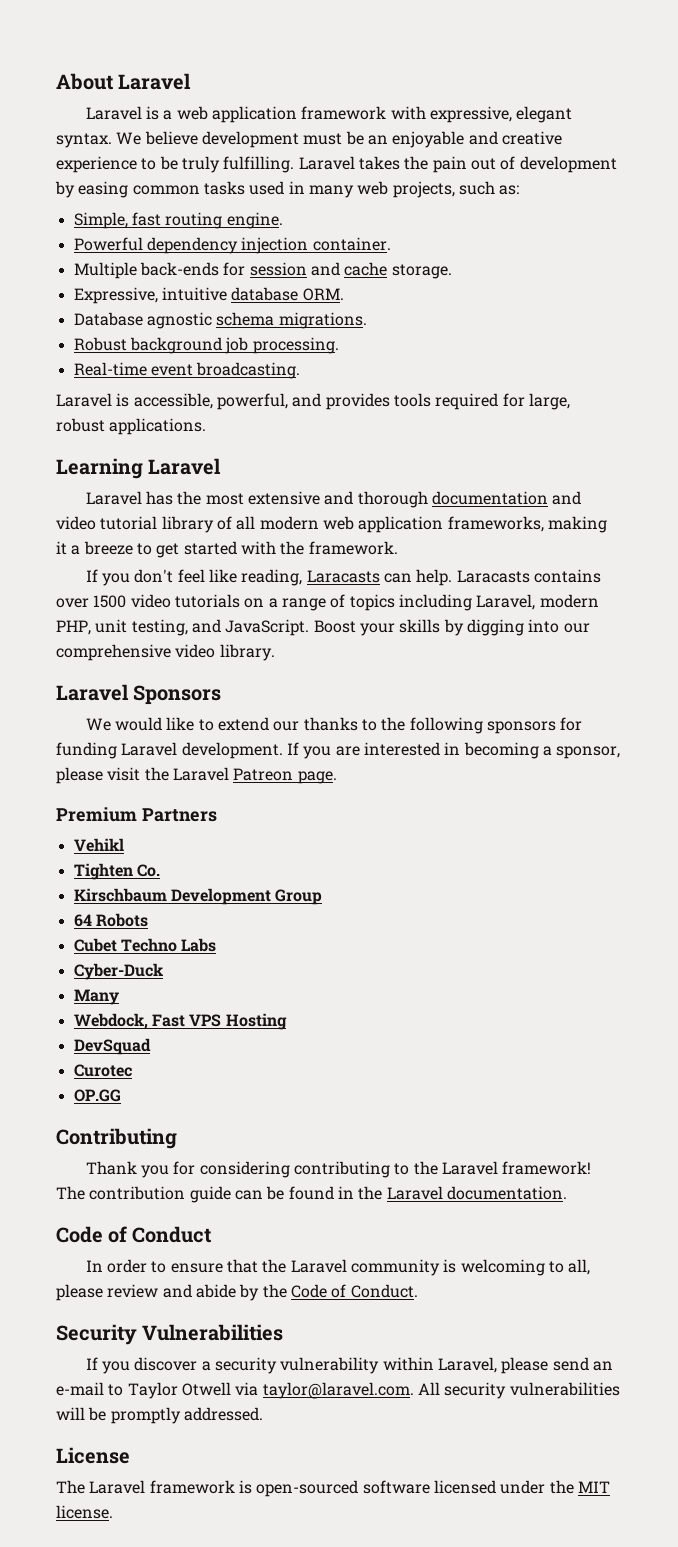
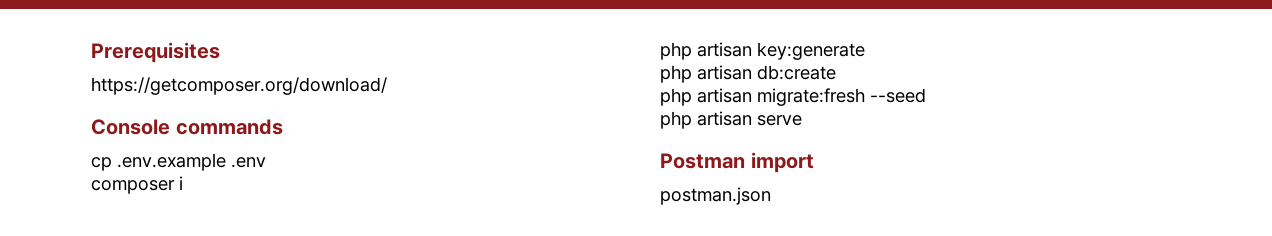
- About Laravel
- Laravel is a web application framework with expressive, elegant syntax. We believe development must be an enjoyable and creative experience to be truly fulfilling. Laravel takes the pain out of development by easing common tasks used in many web projects, such as:
- Simple, fast routing engine.
- Powerful dependency injection container.
- Multiple back-ends for session and cache storage.
- Expressive, intuitive database ORM.
- Database agnostic schema migrations.
- Robust background job processing.
- Real-time event broadcasting.
- Laravel is accessible, powerful, and provides tools required for large, robust applications.
- Learning Laravel
- Laravel has the most extensive and thorough documentation and video tutorial library of all modern web application frameworks, making it a breeze to get started with the framework.
- If you don't feel like reading, Laracasts can help. Laracasts contains over 1500 video tutorials on a range of topics including Laravel, modern PHP, unit testing, and JavaScript. Boost your skills by digging into our comprehensive video library.
- Laravel Sponsors
- We would like to extend our thanks to the following sponsors for funding Laravel development. If you are interested in becoming a sponsor, please visit the Laravel Patreon page.
- Premium Partners
- Vehikl
- Tighten Co.
- Kirschbaum Development Group
- 64 Robots
- Cubet Techno Labs
- Cyber-Duck
- Many
- Webdock, Fast VPS Hosting
- DevSquad
- Curotec
- OP.GG
- Contributing
- Thank you for considering contributing to the Laravel framework! The contribution guide can be found in the Laravel documentation.
- Code of Conduct
- In order to ensure that the Laravel community is welcoming to all, please review and abide by the Code of Conduct.
- Security Vulnerabilities
- If you discover a security vulnerability within Laravel, please send an e-mail to Taylor Otwell via taylor@laravel.com. All security vulnerabilities will be promptly addressed.
- License
- The Laravel framework is open-sourced software licensed under the MIT license.
+ Prerequisites
+ https://getcomposer.org/download/
+ Console commands
+ cp .env.example .env
+ composer i
+ php artisan key:generate
+ php artisan db:create
+ php artisan migrate:fresh --seed
+ php artisan serve
+ Postman import
+ postman.json

